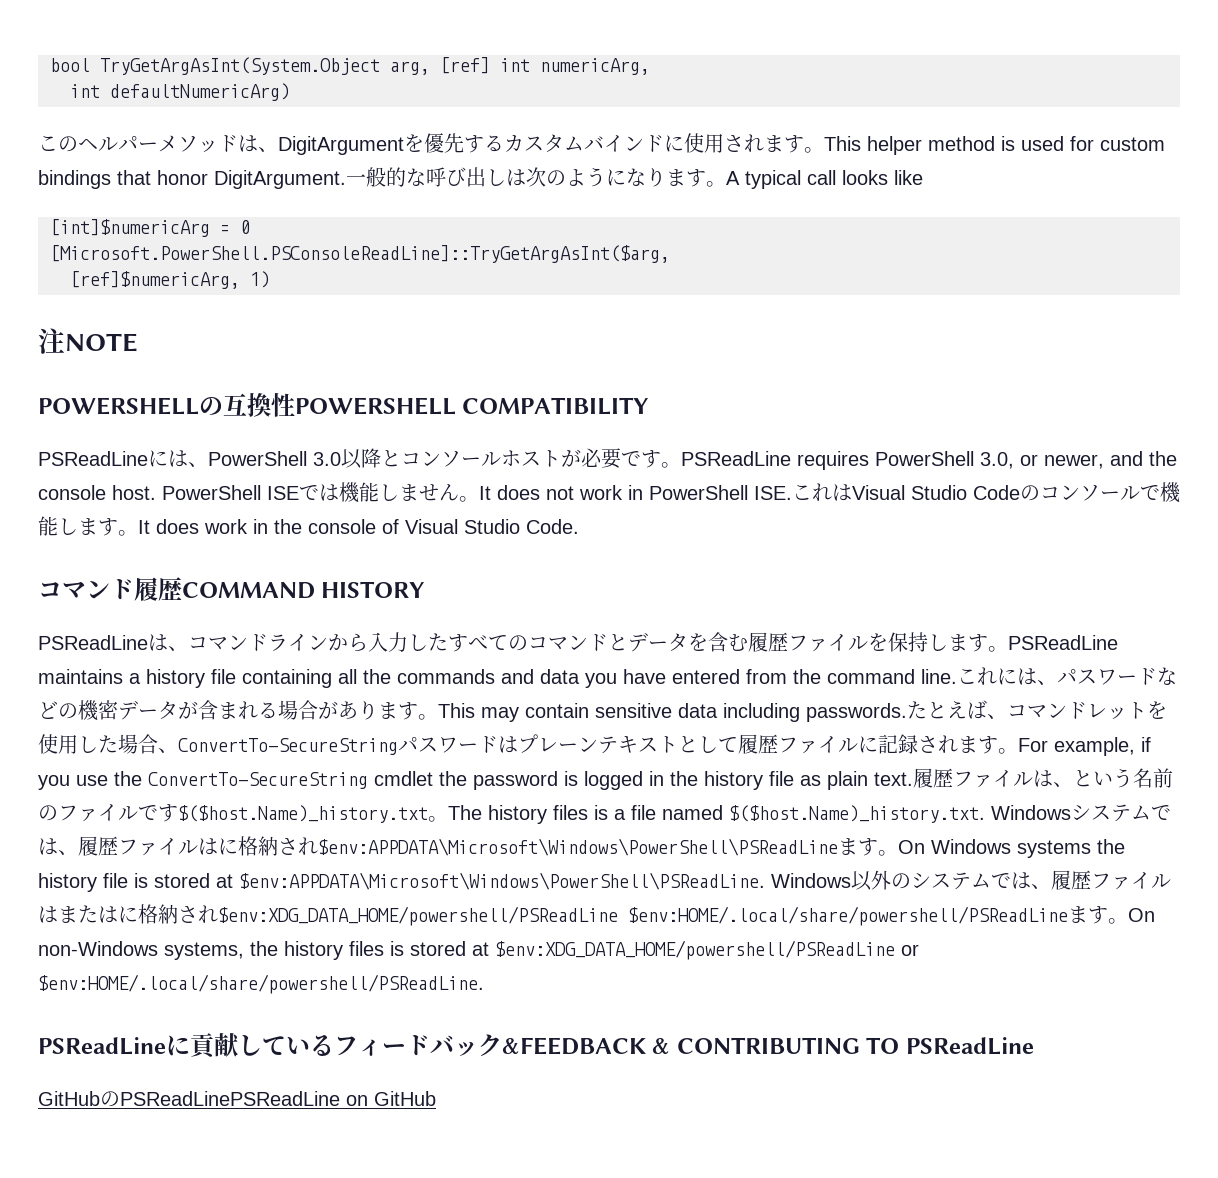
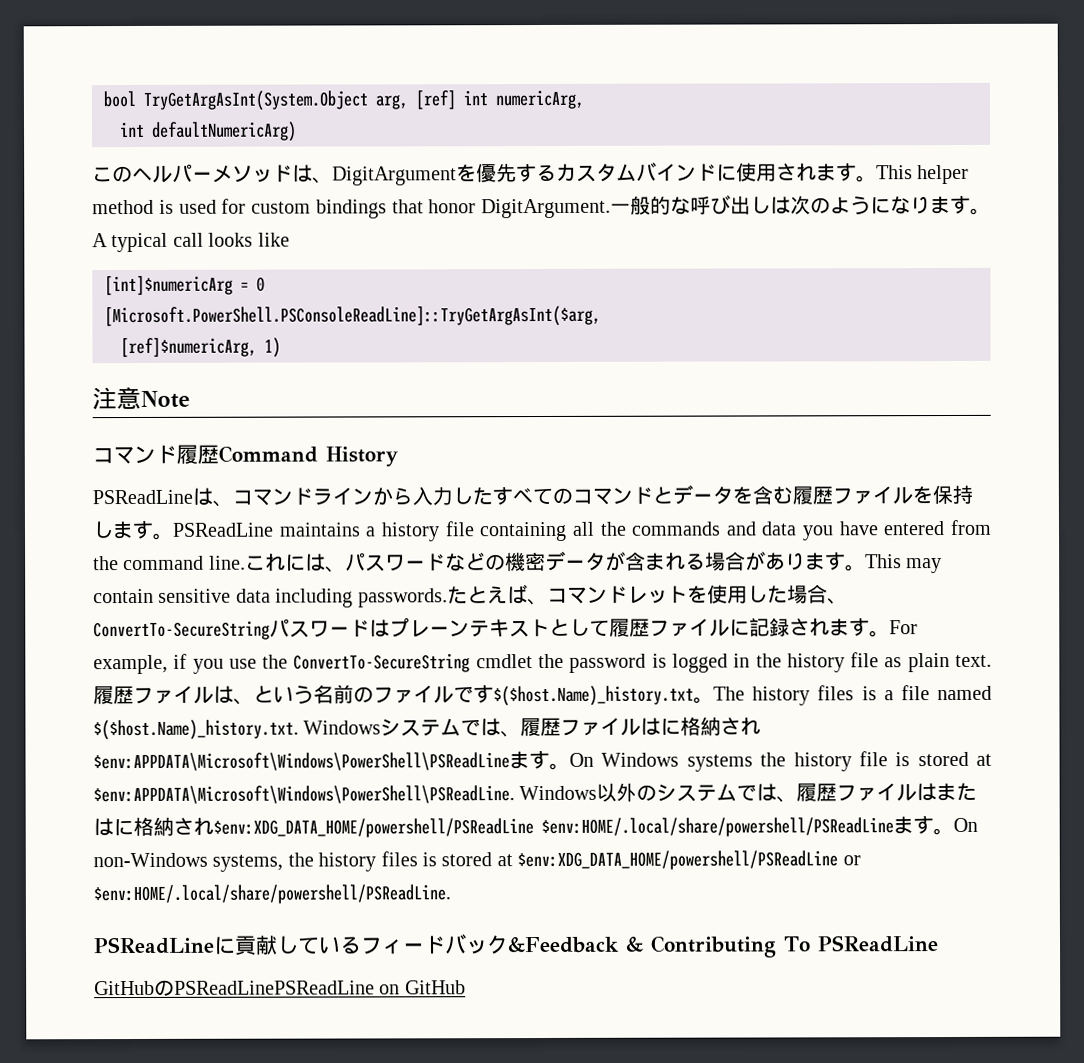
- 注NOTE
- POWERSHELLの互換性POWERSHELL COMPATIBILITY
- PSReadLineには、PowerShell 3.0以降とコンソールホストが必要です。PSReadLine requires PowerShell 3.0, or newer, and the console host. PowerShell ISEでは機能しません。It does not work in PowerShell ISE.これはVisual Studio Codeのコンソールで機能します。It does work in the console of Visual Studio Code.
+ 注意Note
- コマンド履歴COMMAND HISTORY
+ コマンド履歴Command History
- PSReadLineに貢献しているフィードバック&FEEDBACK & CONTRIBUTING TO PSReadLine
+ PSReadLineに貢献しているフィードバック&Feedback & Contributing To PSReadLine

